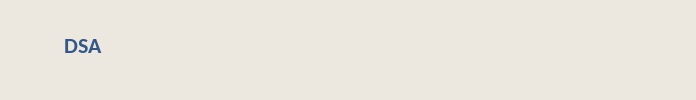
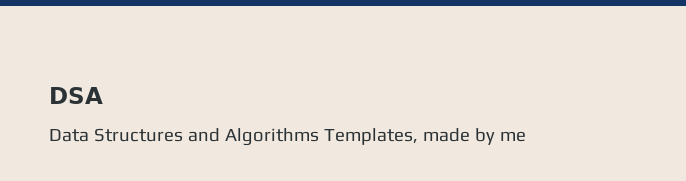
+ Data Structures and Algorithms Templates, made by me

